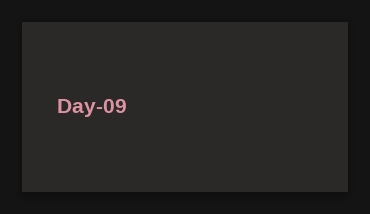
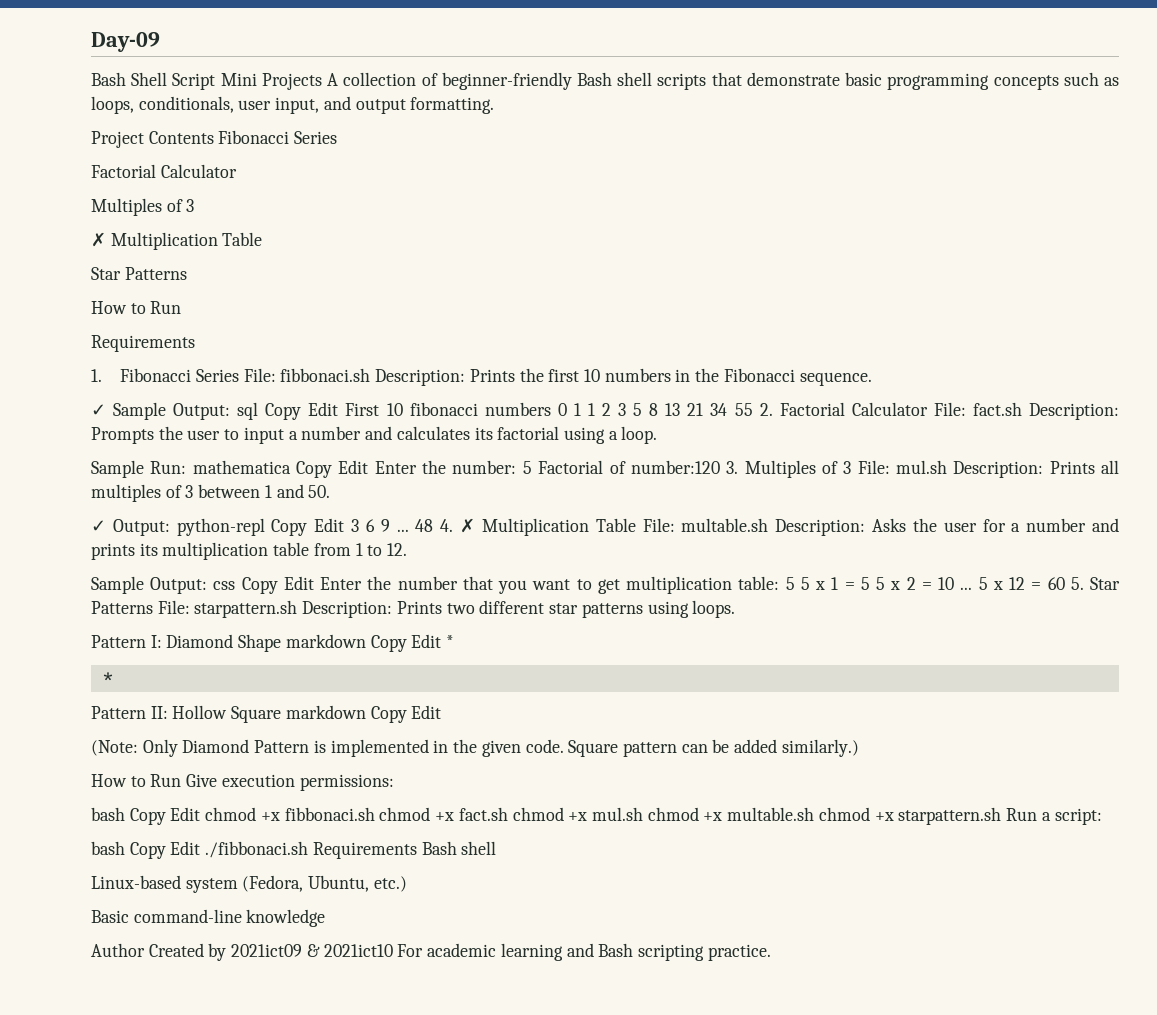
+ Bash Shell Script Mini Projects A collection of beginner-friendly Bash shell scripts that demonstrate basic programming concepts such as loops, conditionals, user input, and output formatting.
+ Project Contents Fibonacci Series
+ Factorial Calculator
+ Multiples of 3
+ ✗ Multiplication Table
+ Star Patterns
+ How to Run
+ Requirements
+ 1. Fibonacci Series File: fibbonaci.sh Description: Prints the first 10 numbers in the Fibonacci sequence.
+ ✓ Sample Output: sql Copy Edit First 10 fibonacci numbers 0 1 1 2 3 5 8 13 21 34 55 2. Factorial Calculator File: fact.sh Description: Prompts the user to input a number and calculates its factorial using a loop.
+ Sample Run: mathematica Copy Edit Enter the number: 5 Factorial of number:120 3. Multiples of 3 File: mul.sh Description: Prints all multiples of 3 between 1 and 50.
+ ✓ Output: python-repl Copy Edit 3 6 9 ... 48 4. ✗ Multiplication Table File: multable.sh Description: Asks the user for a number and prints its multiplication table from 1 to 12.
+ Sample Output: css Copy Edit Enter the number that you want to get multiplication table: 5 5 x 1 = 5 5 x 2 = 10 ... 5 x 12 = 60 5. Star Patterns File: starpattern.sh Description: Prints two different star patterns using loops.
+ Pattern I: Diamond Shape markdown Copy Edit *
+ *
+ Pattern II: Hollow Square markdown Copy Edit
+ (Note: Only Diamond Pattern is implemented in the given code. Square pattern can be added similarly.)
+ How to Run Give execution permissions:
+ bash Copy Edit chmod +x fibbonaci.sh chmod +x fact.sh chmod +x mul.sh chmod +x multable.sh chmod +x starpattern.sh Run a script:
+ bash Copy Edit ./fibbonaci.sh Requirements Bash shell
+ Linux-based system (Fedora, Ubuntu, etc.)
+ Basic command-line knowledge
+ Author Created by 2021ict09 & 2021ict10 For academic learning and Bash scripting practice.

